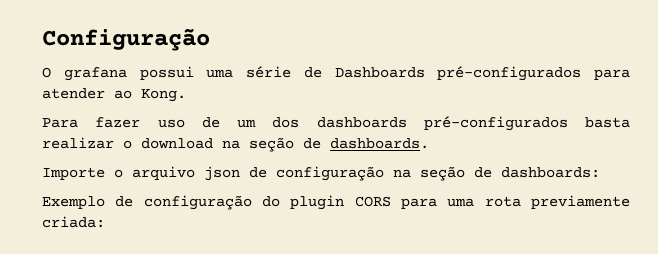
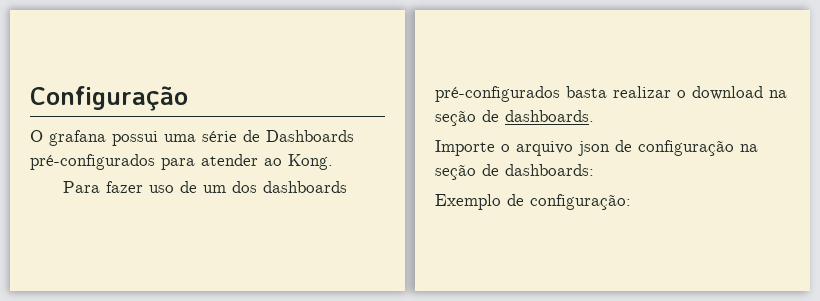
- Exemplo de configuração do plugin CORS para uma rota previamente criada:
+ Exemplo de configuração:

